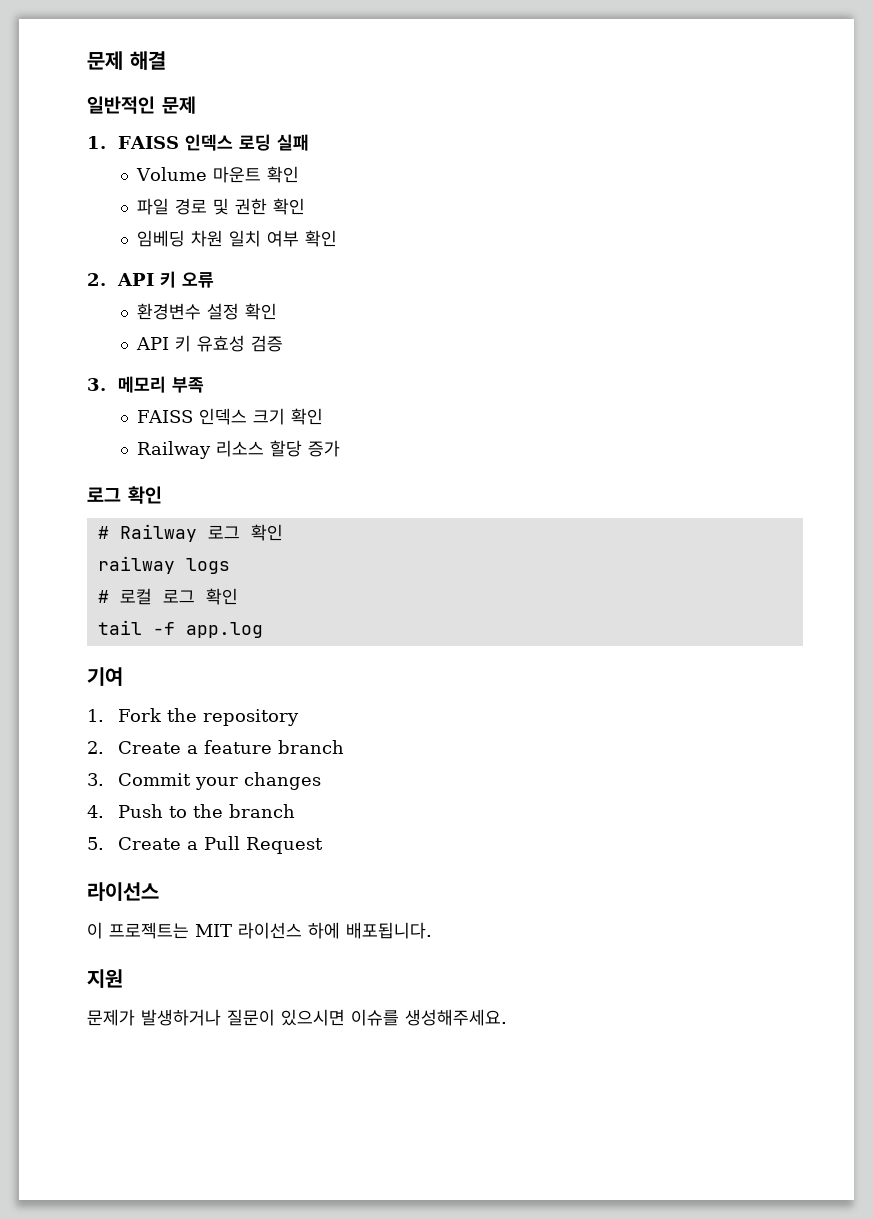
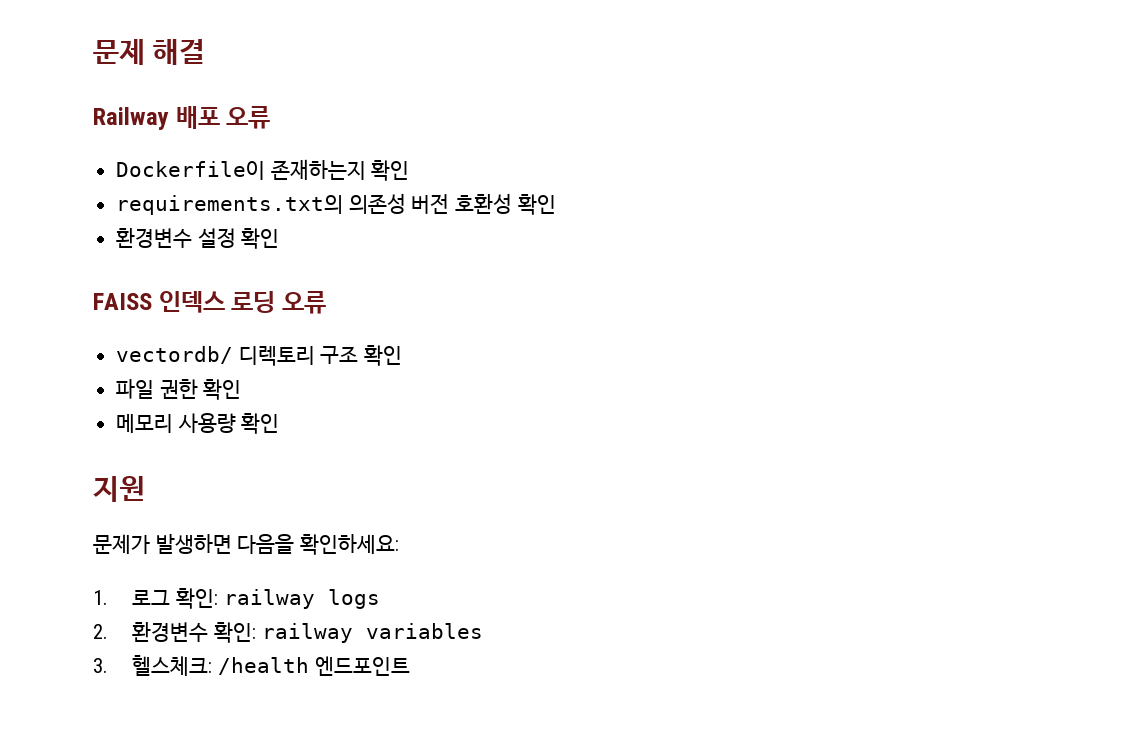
- 일반적인 문제
- 1. FAISS 인덱스 로딩 실패
- Volume 마운트 확인
- 파일 경로 및 권한 확인
- 임베딩 차원 일치 여부 확인
- 2. API 키 오류
+ Railway 배포 오류
+ Dockerfile이 존재하는지 확인
+ requirements.txt의 의존성 버전 호환성 확인
  환경변수 설정 확인
- API 키 유효성 검증
- 3. 메모리 부족
- FAISS 인덱스 크기 확인
- Railway 리소스 할당 증가
- 로그 확인
- # Railway 로그 확인
- railway logs
- # 로컬 로그 확인
- tail -f app.log
- 기여
- 1. Fork the repository
- 2. Create a feature branch
- 3. Commit your changes
- 4. Push to the branch
- 5. Create a Pull Request
- 라이선스
- 이 프로젝트는 MIT 라이선스 하에 배포됩니다.
+ FAISS 인덱스 로딩 오류
+ vectordb/ 디렉토리 구조 확인
+ 파일 권한 확인
+ 메모리 사용량 확인
  지원
- 문제가 발생하거나 질문이 있으시면 이슈를 생성해주세요.
+ 문제가 발생하면 다음을 확인하세요:
+ 1. 로그 확인: railway logs
+ 2. 환경변수 확인: railway variables
+ 3. 헬스체크: /health 엔드포인트

